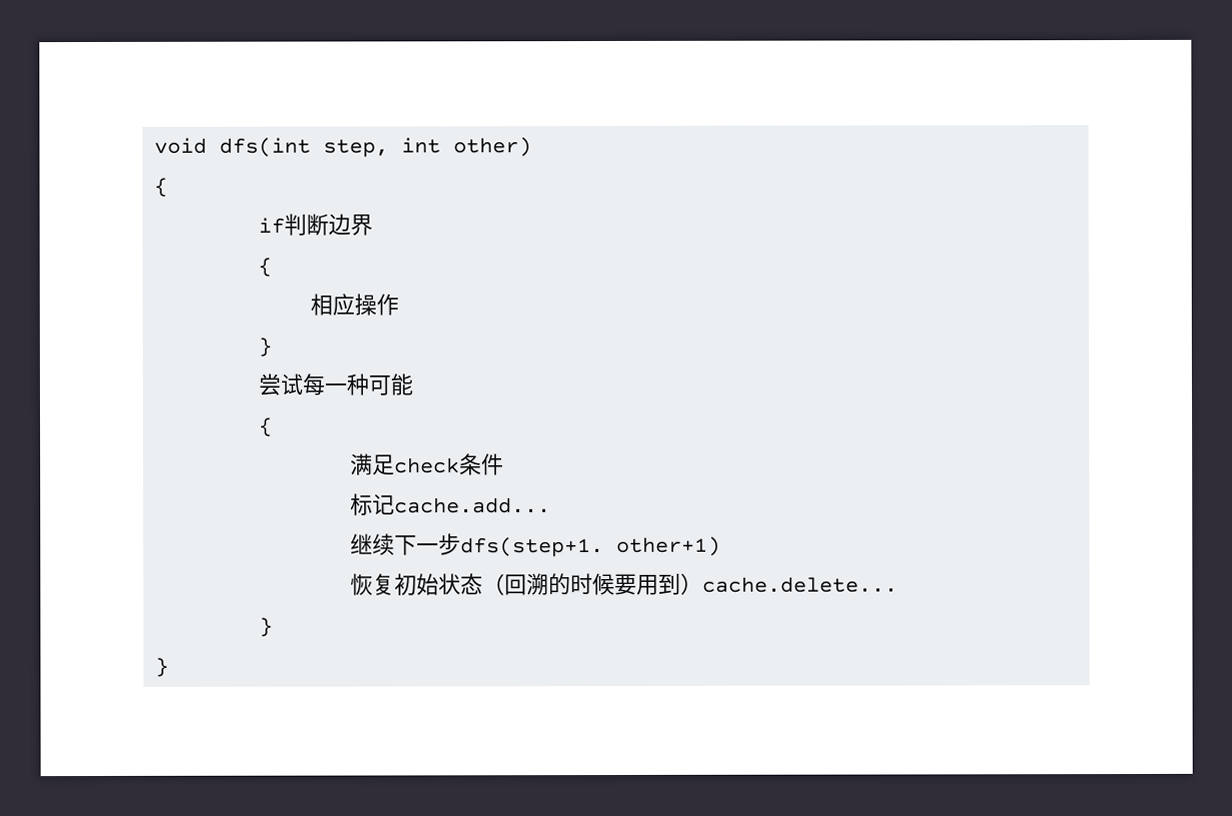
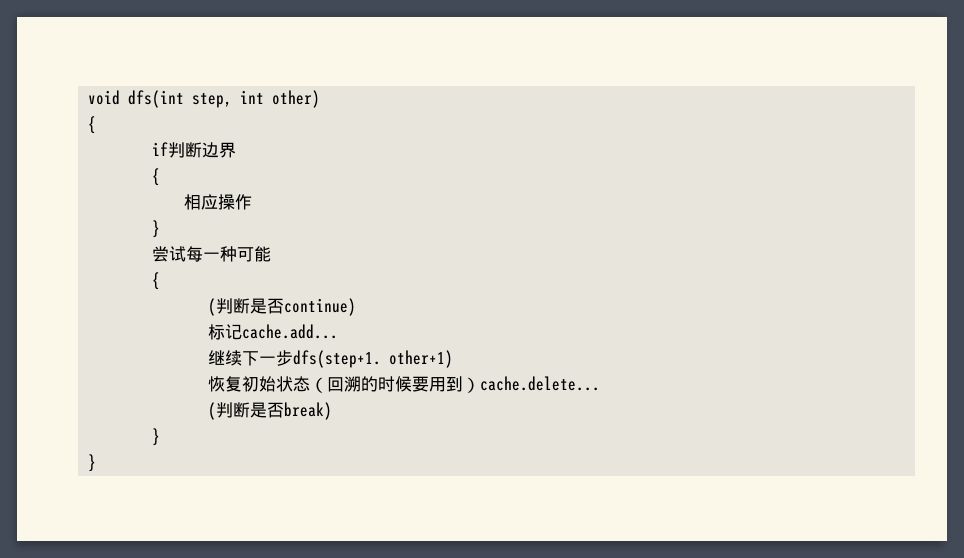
- 满足check条件
+ (判断是否continue)
+ (判断是否break)

